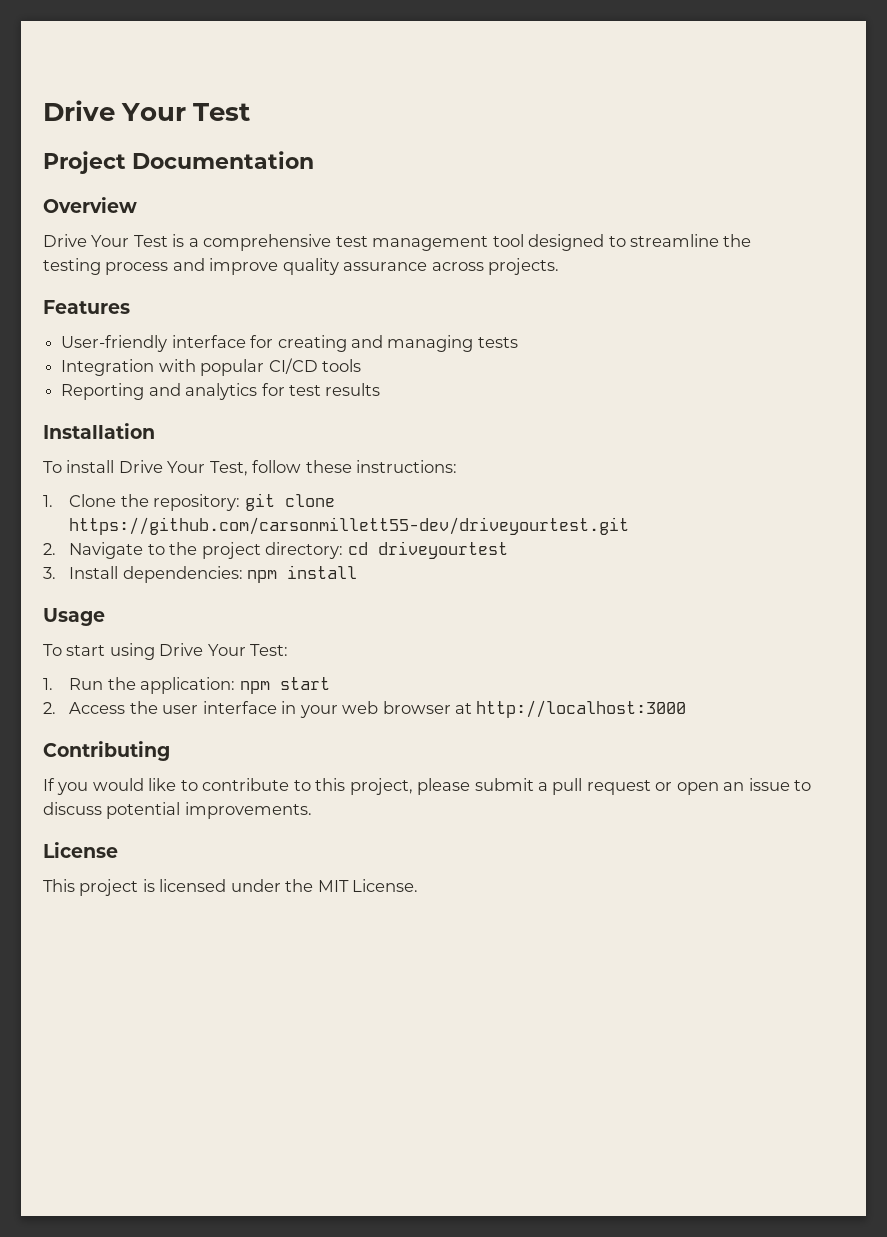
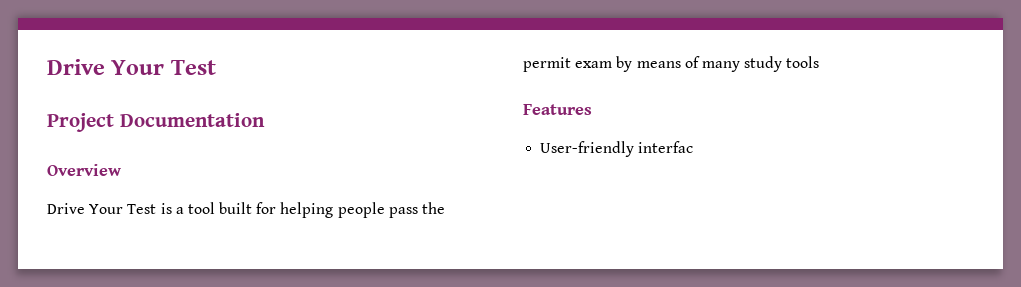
- Drive Your Test is a comprehensive test management tool designed to streamline the testing process and improve quality assurance across projects.
+ Drive Your Test is a tool built for helping people pass the permit exam by means of many study tools
  Features
- User-friendly interface for creating and managing tests
- Integration with popular CI/CD tools
- Reporting and analytics for test results
- Installation
- To install Drive Your Test, follow these instructions:
- 1. Clone the repository: git clone https://github.com/carsonmillett55-dev/driveyourtest.git
- 2. Navigate to the project directory: cd driveyourtest
- 3. Install dependencies: npm install
- Usage
- To start using Drive Your Test:
- 1. Run the application: npm start
- 2. Access the user interface in your web browser at http://localhost:3000
- Contributing
- If you would like to contribute to this project, please submit a pull request or open an issue to discuss potential improvements.
- License
- This project is licensed under the MIT License.
+ User-friendly interfac

